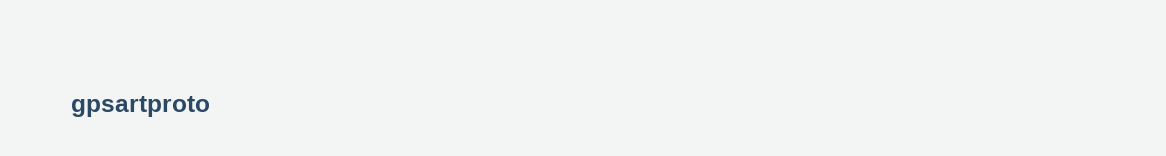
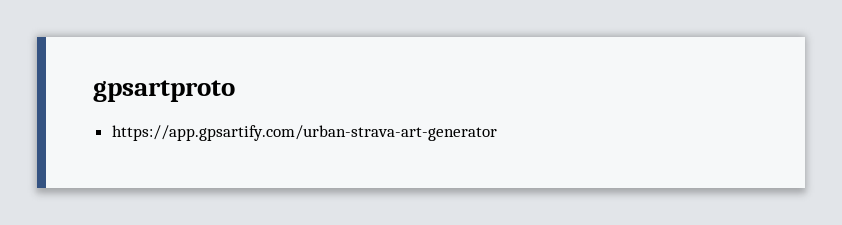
+ https://app.gpsartify.com/urban-strava-art-generator

